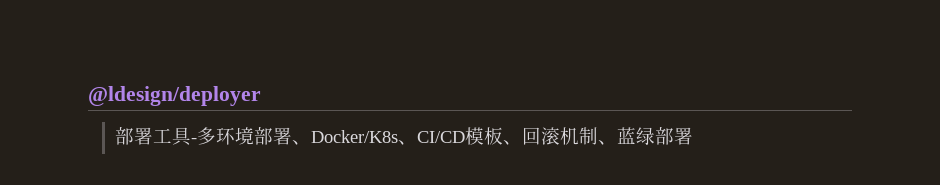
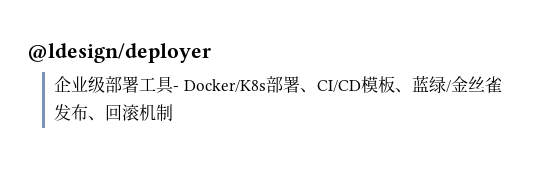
- 部署工具-多环境部署、Docker/K8s、CI/CD模板、回滚机制、蓝绿部署
+ 企业级部署工具- Docker/K8s部署、CI/CD模板、蓝绿/金丝雀发布、回滚机制

